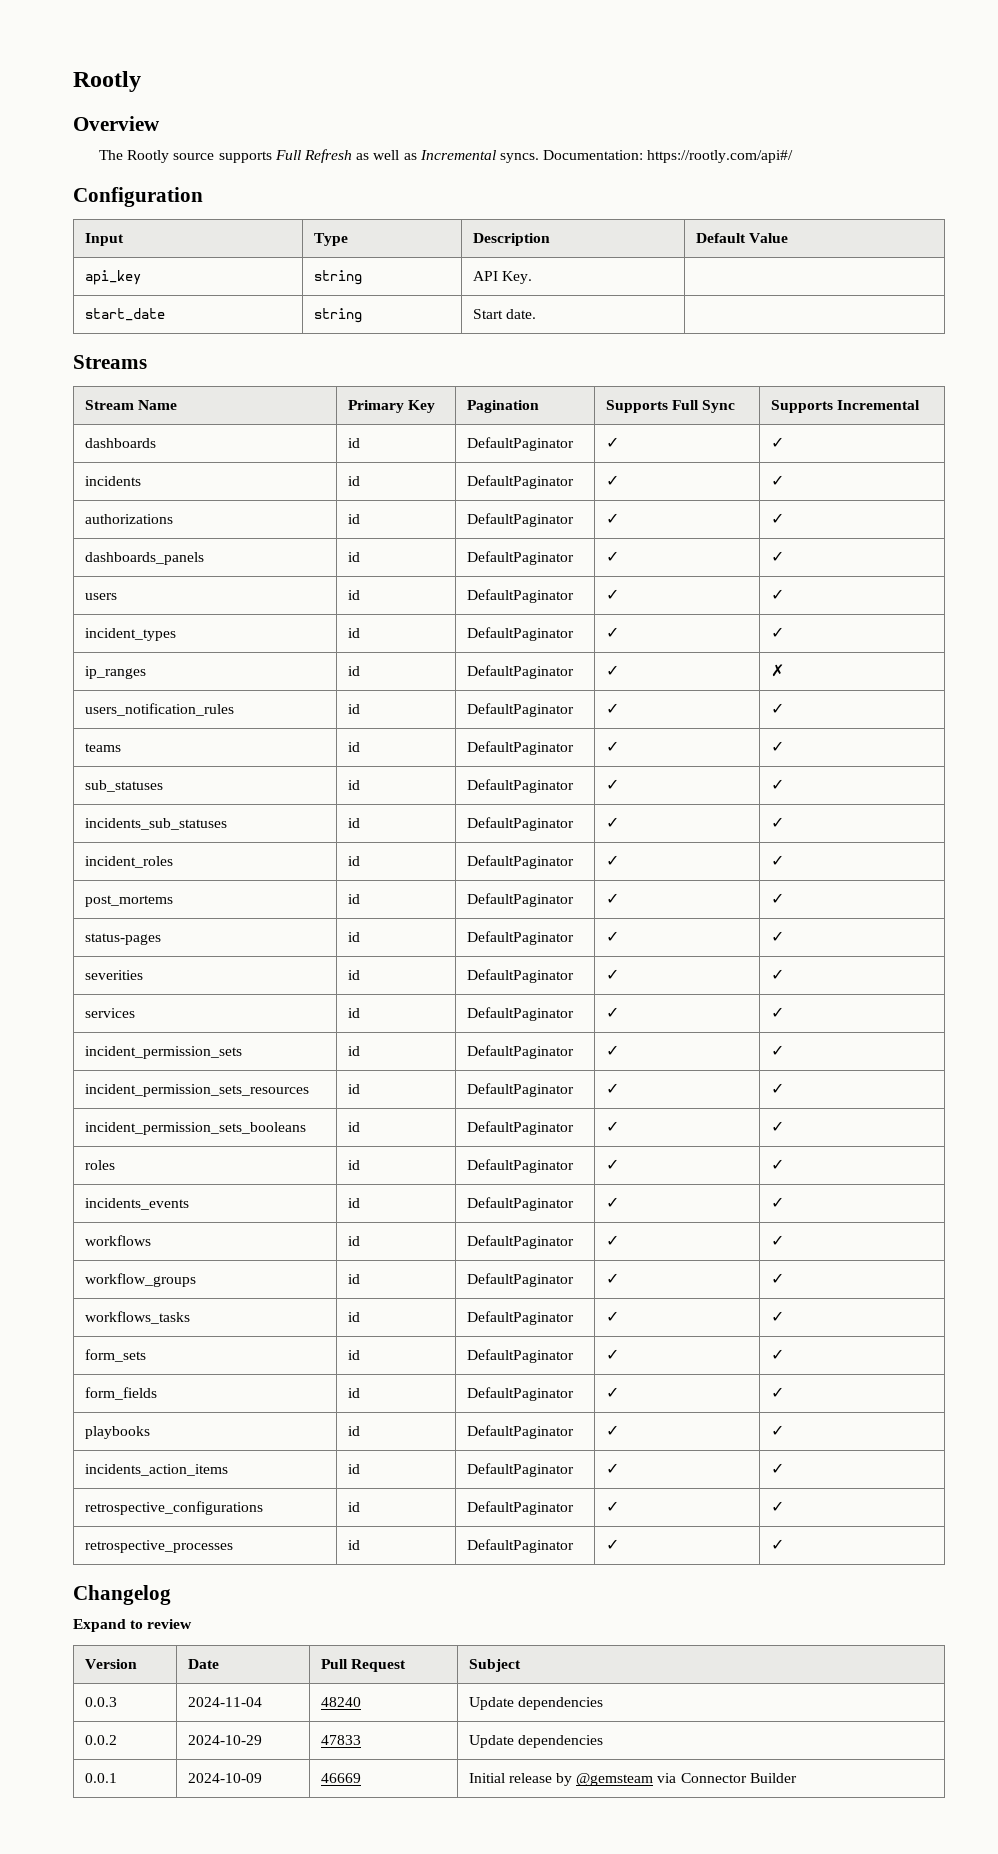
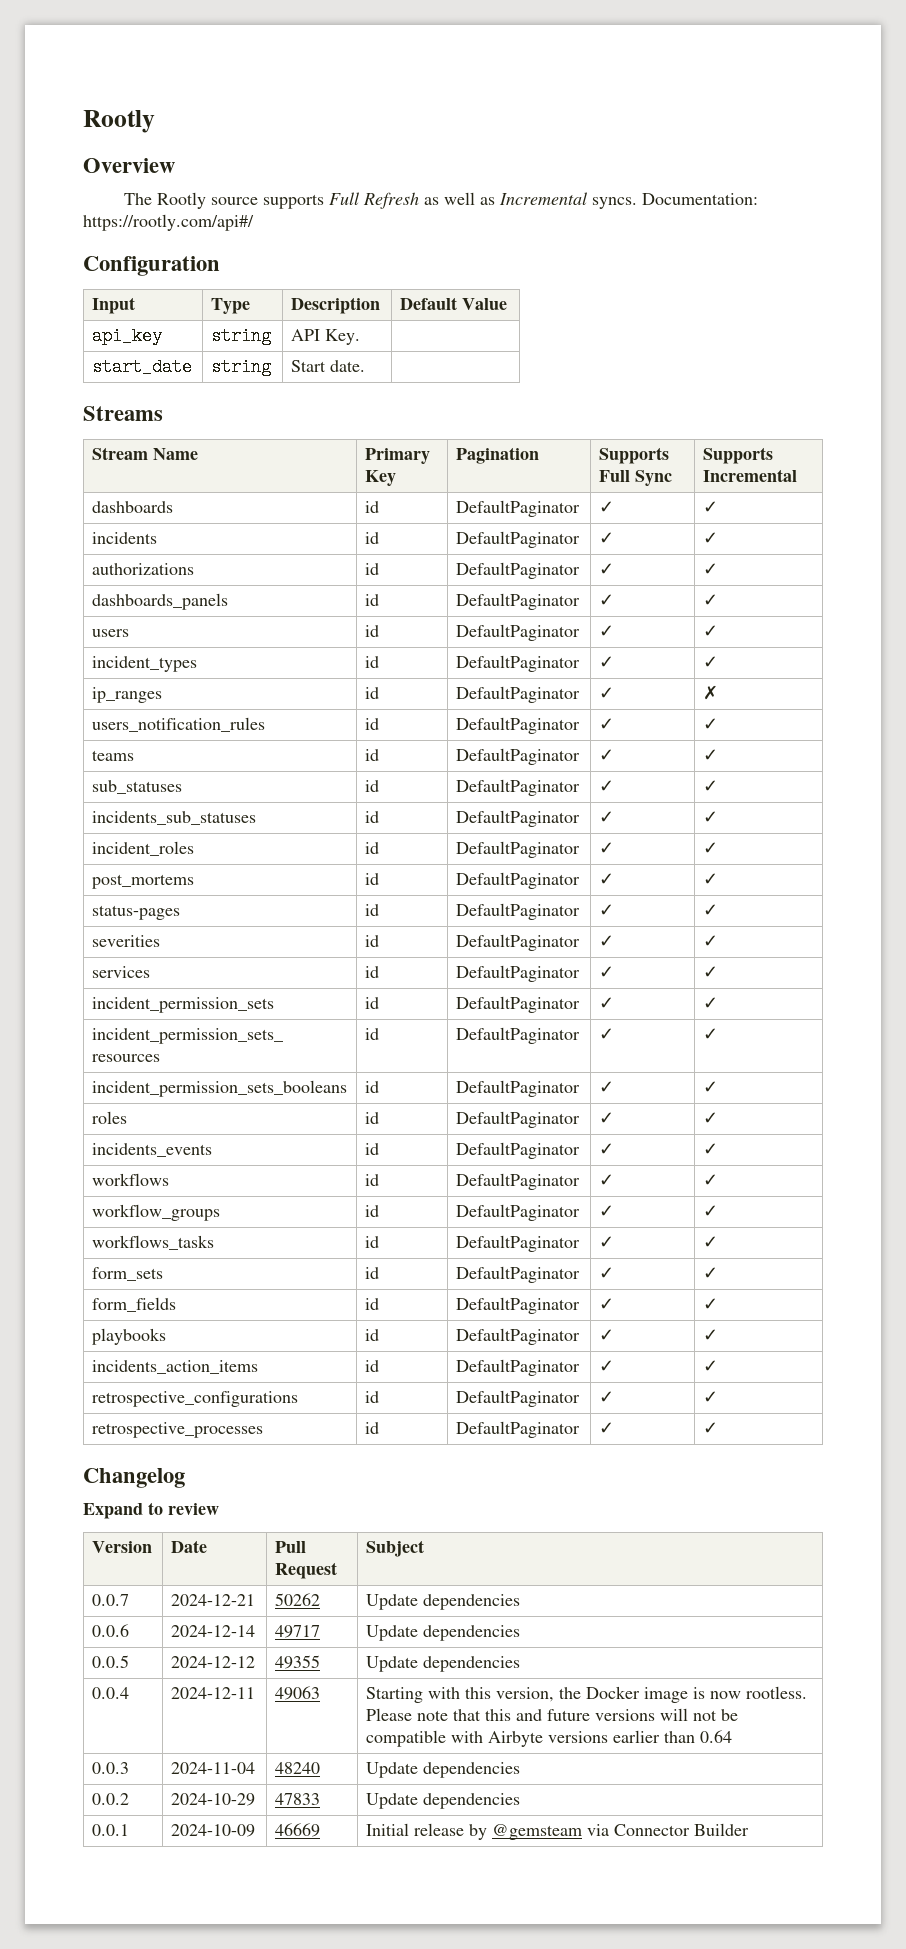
+ 0.0.7 | 2024-12-21 | 50262 | Update dependencies
+ 0.0.6 | 2024-12-14 | 49717 | Update dependencies
+ 0.0.5 | 2024-12-12 | 49355 | Update dependencies
+ 0.0.4 | 2024-12-11 | 49063 | Starting with this version, the Docker image is now rootless. Please note that this and future versions will not be compatible with Airbyte versions earlier than 0.64

